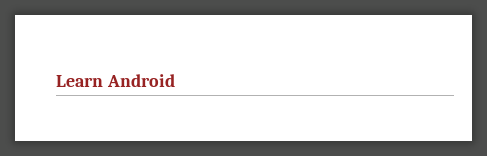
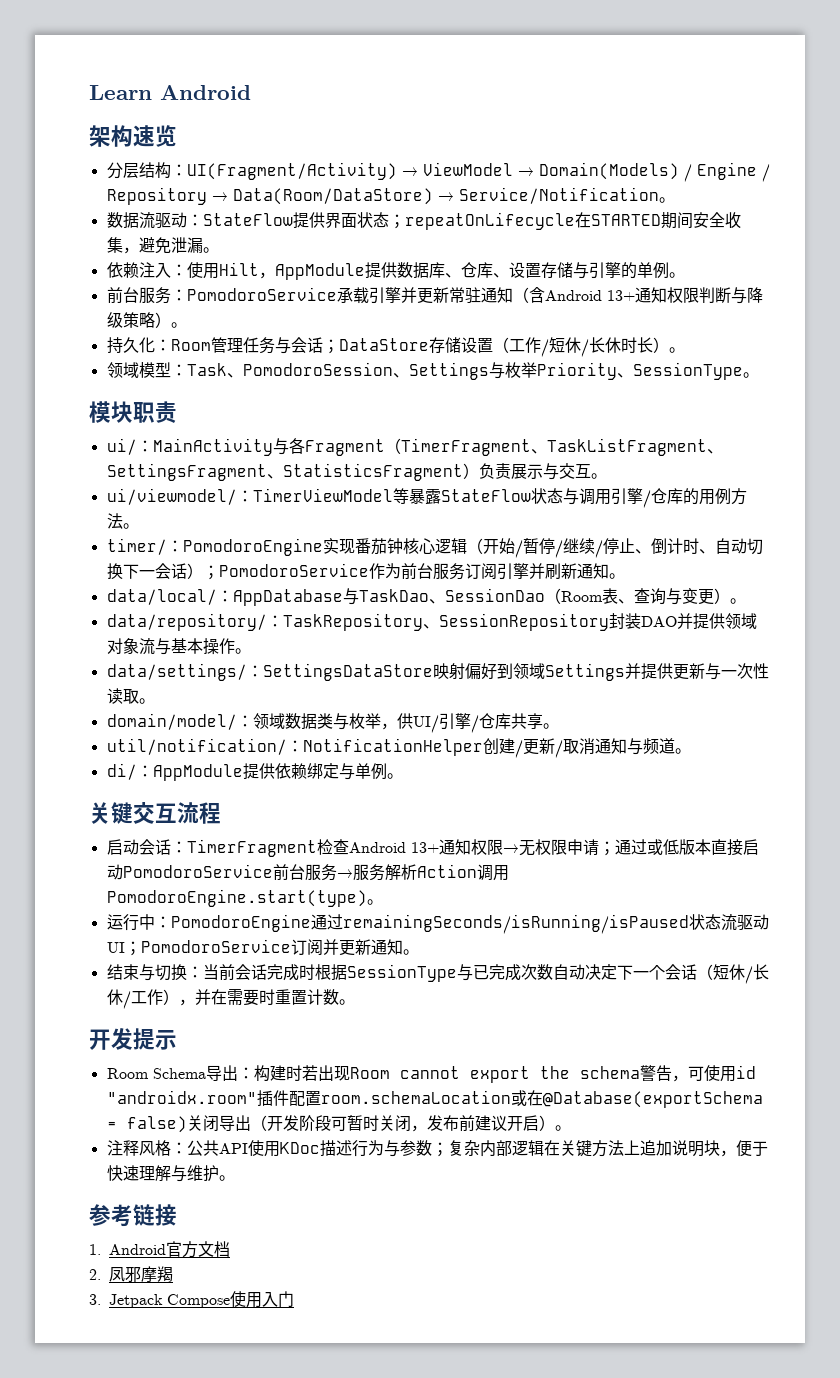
+ 架构速览
+ 分层结构：UI(Fragment/Activity) → ViewModel → Domain(Models) / Engine / Repository → Data(Room/DataStore) → Service/Notification。
+ 数据流驱动：StateFlow提供界面状态；repeatOnLifecycle在STARTED期间安全收集，避免泄漏。
+ 依赖注入：使用Hilt，AppModule提供数据库、仓库、设置存储与引擎的单例。
+ 前台服务：PomodoroService承载引擎并更新常驻通知（含Android 13+通知权限判断与降级策略）。
+ 持久化：Room管理任务与会话；DataStore存储设置（工作/短休/长休时长）。
+ 领域模型：Task、PomodoroSession、Settings与枚举Priority、SessionType。
+ 模块职责
+ ui/：MainActivity与各Fragment（TimerFragment、TaskListFragment、SettingsFragment、StatisticsFragment）负责展示与交互。
+ ui/viewmodel/：TimerViewModel等暴露StateFlow状态与调用引擎/仓库的用例方法。
+ timer/：PomodoroEngine实现番茄钟核心逻辑（开始/暂停/继续/停止、倒计时、自动切换下一会话）；PomodoroService作为前台服务订阅引擎并刷新通知。
+ data/local/：AppDatabase与TaskDao、SessionDao（Room表、查询与变更）。
+ data/repository/：TaskRepository、SessionRepository封装DAO并提供领域对象流与基本操作。
+ data/settings/：SettingsDataStore映射偏好到领域Settings并提供更新与一次性读取。
+ domain/model/：领域数据类与枚举，供UI/引擎/仓库共享。
+ util/notification/：NotificationHelper创建/更新/取消通知与频道。
+ di/：AppModule提供依赖绑定与单例。
+ 关键交互流程
+ 启动会话：TimerFragment检查Android 13+通知权限→无权限申请；通过或低版本直接启动PomodoroService前台服务→服务解析Action调用PomodoroEngine.start(type)。
+ 运行中：PomodoroEngine通过remainingSeconds/isRunning/isPaused状态流驱动UI；PomodoroService订阅并更新通知。
+ 结束与切换：当前会话完成时根据SessionType与已完成次数自动决定下一个会话（短休/长休/工作），并在需要时重置计数。
+ 开发提示
+ Room Schema导出：构建时若出现Room cannot export the schema警告，可使用id "androidx.room"插件配置room.schemaLocation或在@Database(exportSchema = false)关闭导出（开发阶段可暂时关闭，发布前建议开启）。
+ 注释风格：公共API使用KDoc描述行为与参数；复杂内部逻辑在关键方法上追加说明块，便于快速理解与维护。
+ 参考链接
+ 1. Android官方文档
+ 2.凤邪摩羯
+ 3. Jetpack Compose使用入门

